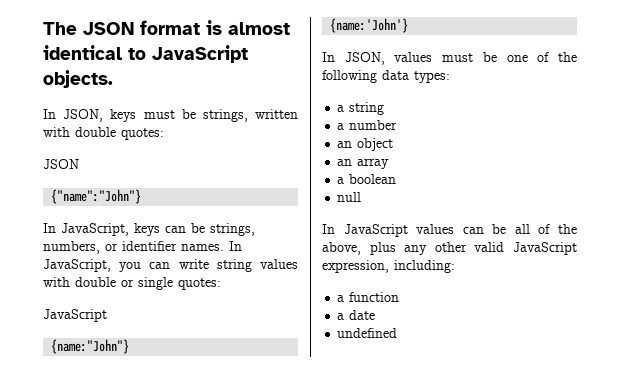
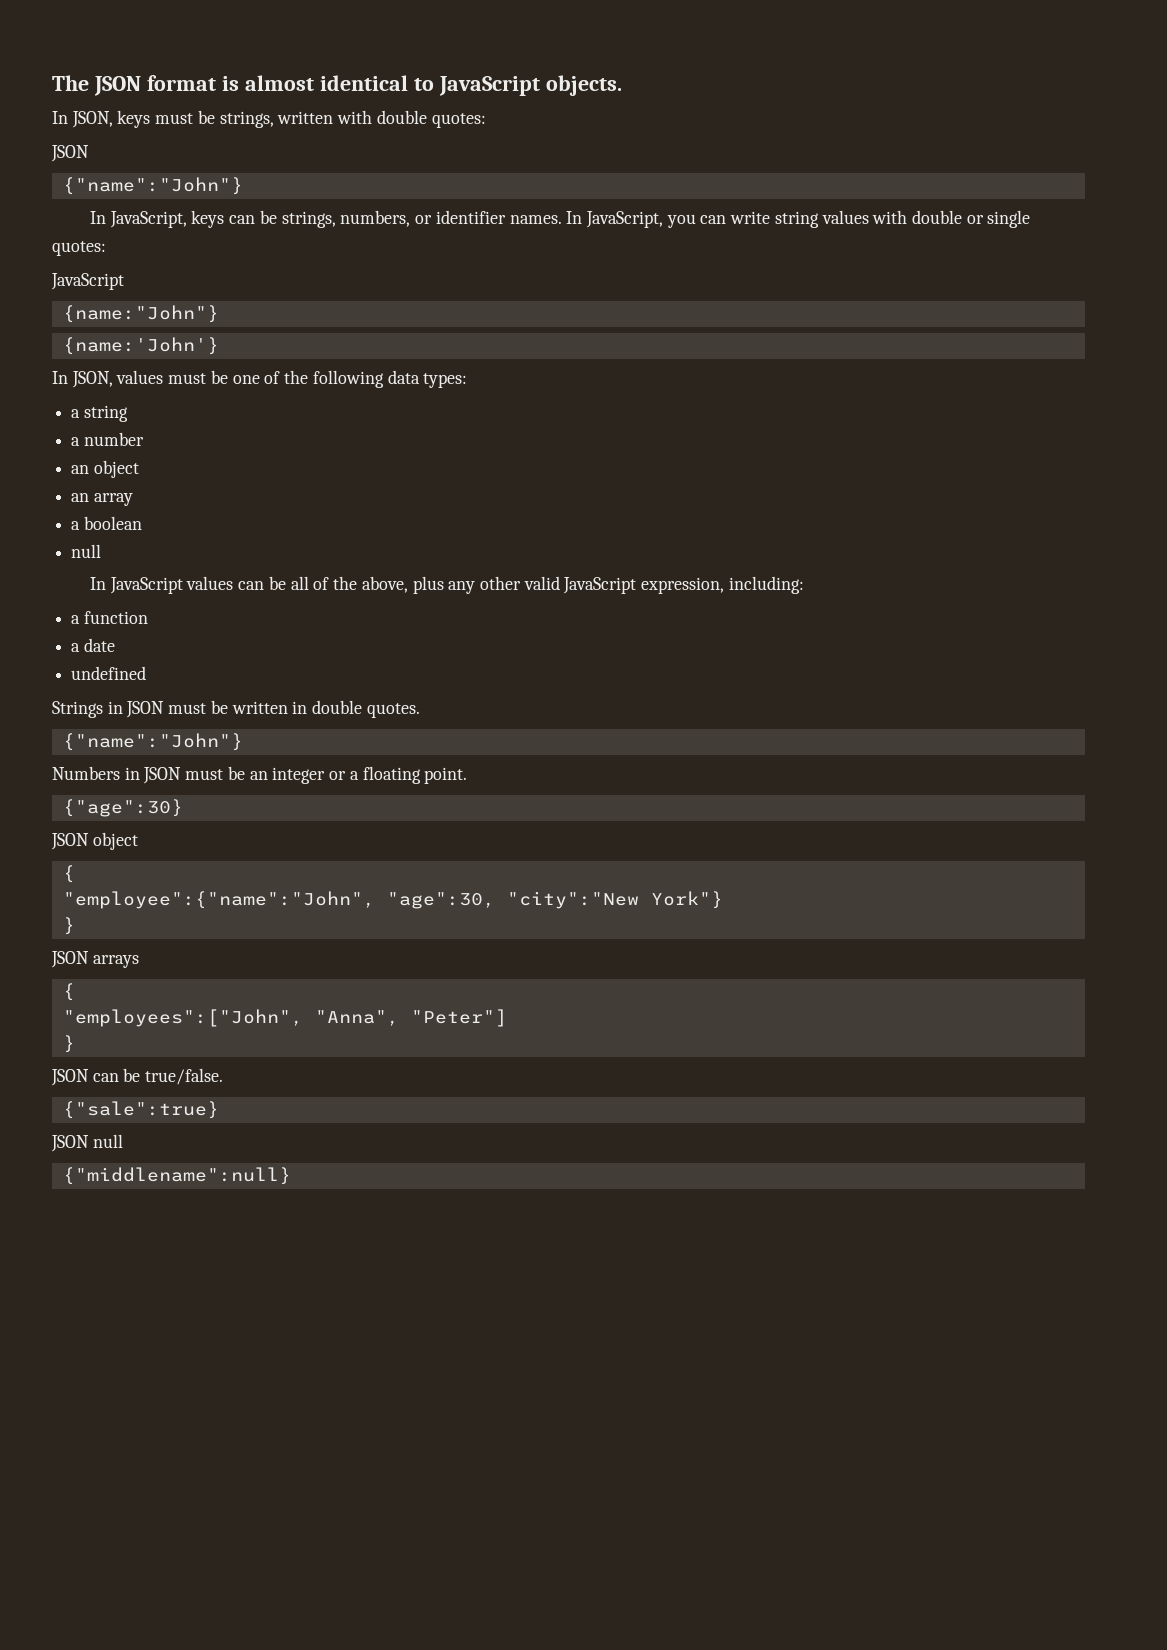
+ Strings in JSON must be written in double quotes.
+ {"name":"John"}
+ Numbers in JSON must be an integer or a floating point.
+ {"age":30}
+ JSON object
+ {
+ "employee":{"name":"John", "age":30, "city":"New York"}
+ }
+ JSON arrays
+ {
+ "employees":["John", "Anna", "Peter"]
+ }
+ JSON can be true/false.
+ {"sale":true}
+ JSON null
+ {"middlename":null}

